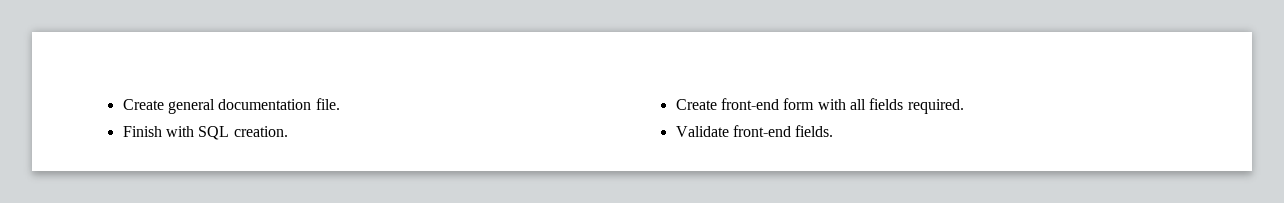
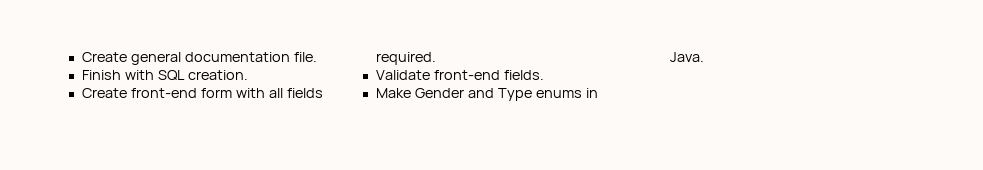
+ Make Gender and Type enums in Java.

